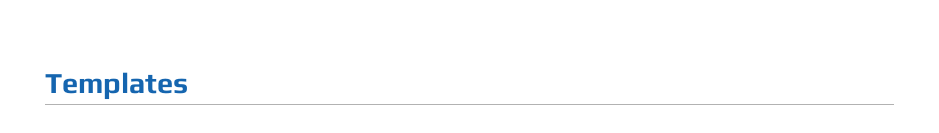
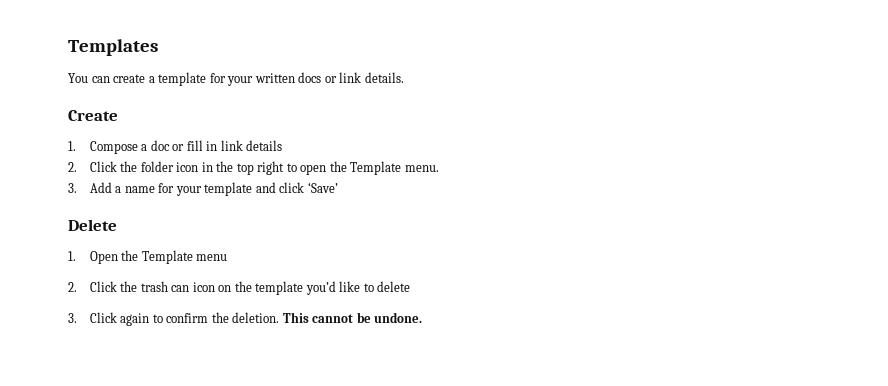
+ You can create a template for your written docs or link details.
+ Create
+ 1. Compose a doc or fill in link details
+ 2. Click the folder icon in the top right to open the Template menu.
+ 3. Add a name for your template and click ‘Save’
+ Delete
+ 1. Open the Template menu
+ 2. Click the trash can icon on the template you’d like to delete
+ 3. Click again to confirm the deletion. This cannot be undone.

